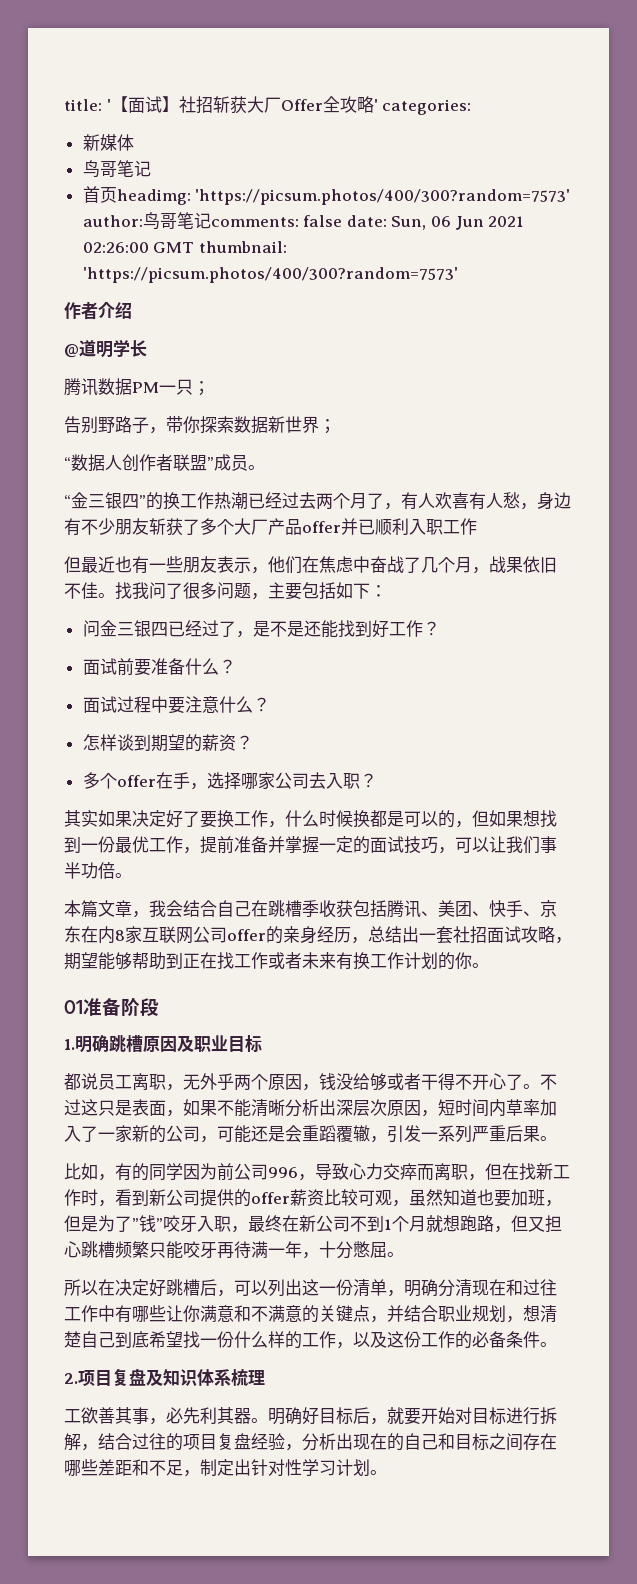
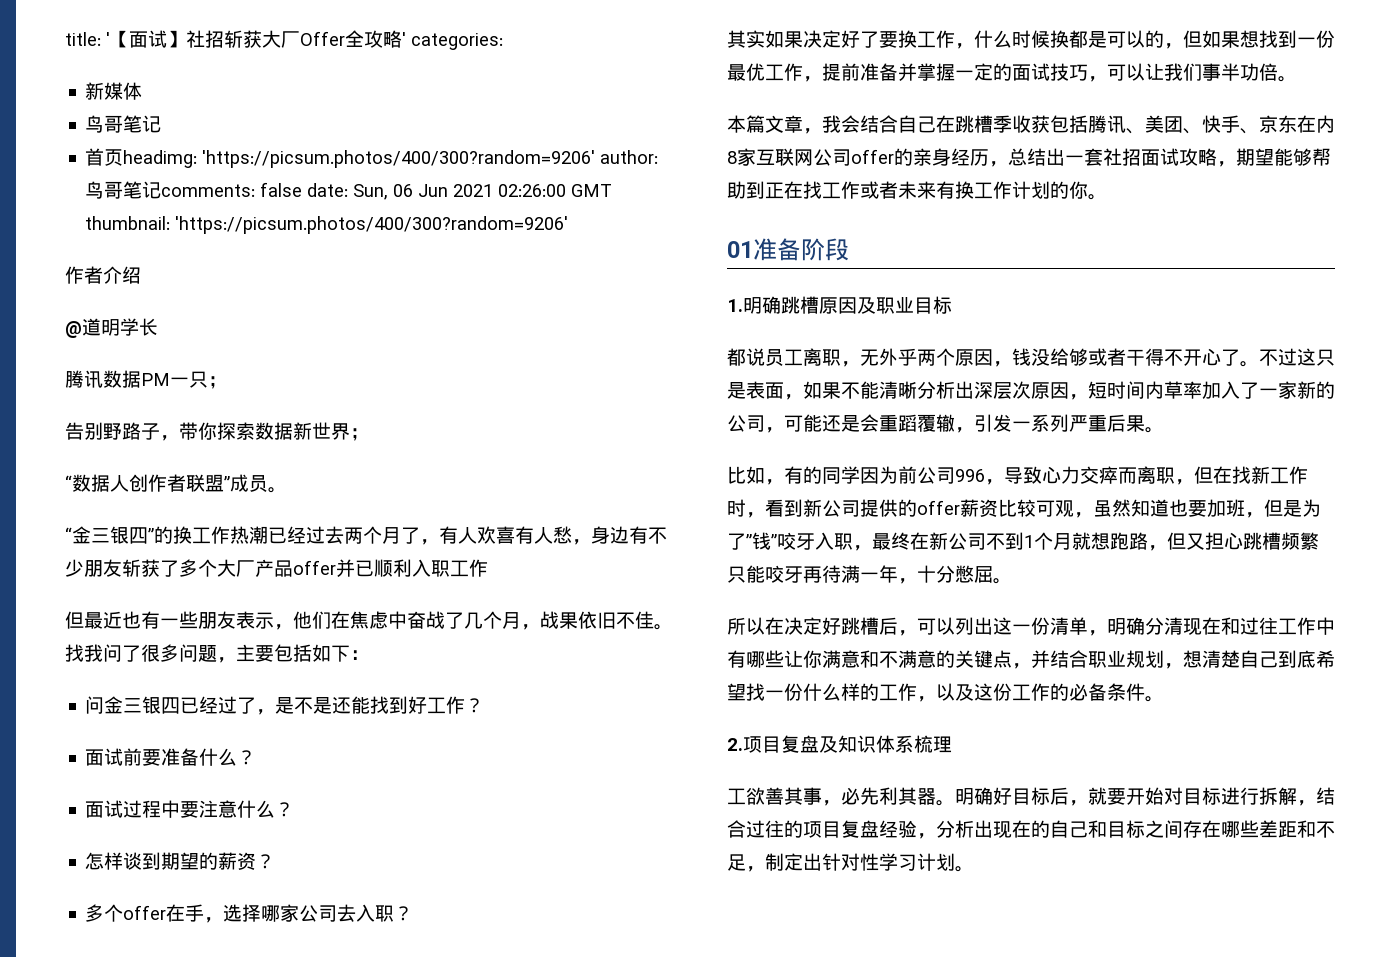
- 首页headimg: 'https://picsum.photos/400/300?random=7573' author:鸟哥笔记comments: false date: Sun, 06 Jun 2021 02:26:00 GMT thumbnail: 'https://picsum.photos/400/300?random=7573'
+ 首页headimg: 'https://picsum.photos/400/300?random=9206' author:鸟哥笔记comments: false date: Sun, 06 Jun 2021 02:26:00 GMT thumbnail: 'https://picsum.photos/400/300?random=9206'

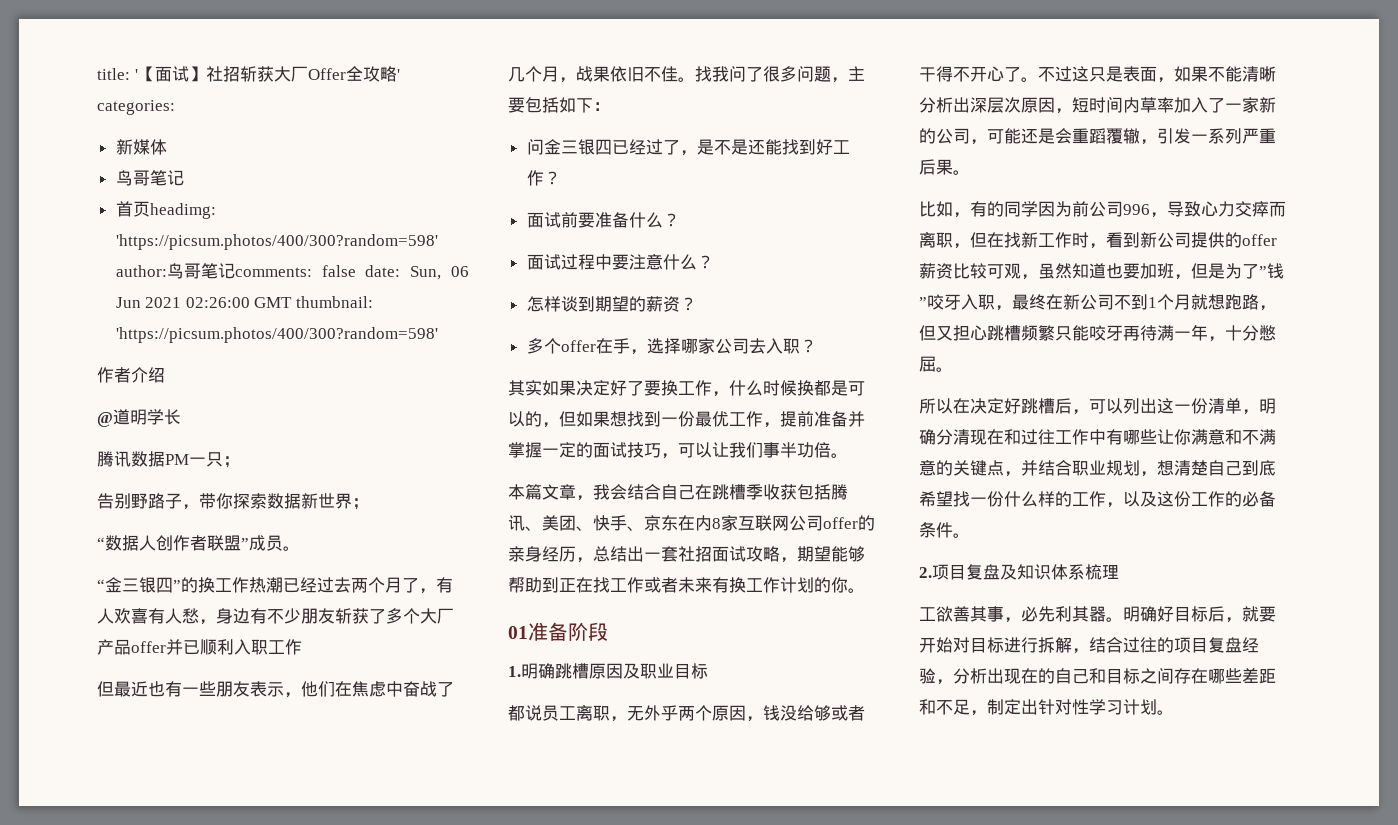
- 首页headimg: 'https://picsum.photos/400/300?random=9206' author:鸟哥笔记comments: false date: Sun, 06 Jun 2021 02:26:00 GMT thumbnail: 'https://picsum.photos/400/300?random=9206'
+ 首页headimg: 'https://picsum.photos/400/300?random=598' author:鸟哥笔记comments: false date: Sun, 06 Jun 2021 02:26:00 GMT thumbnail: 'https://picsum.photos/400/300?random=598'

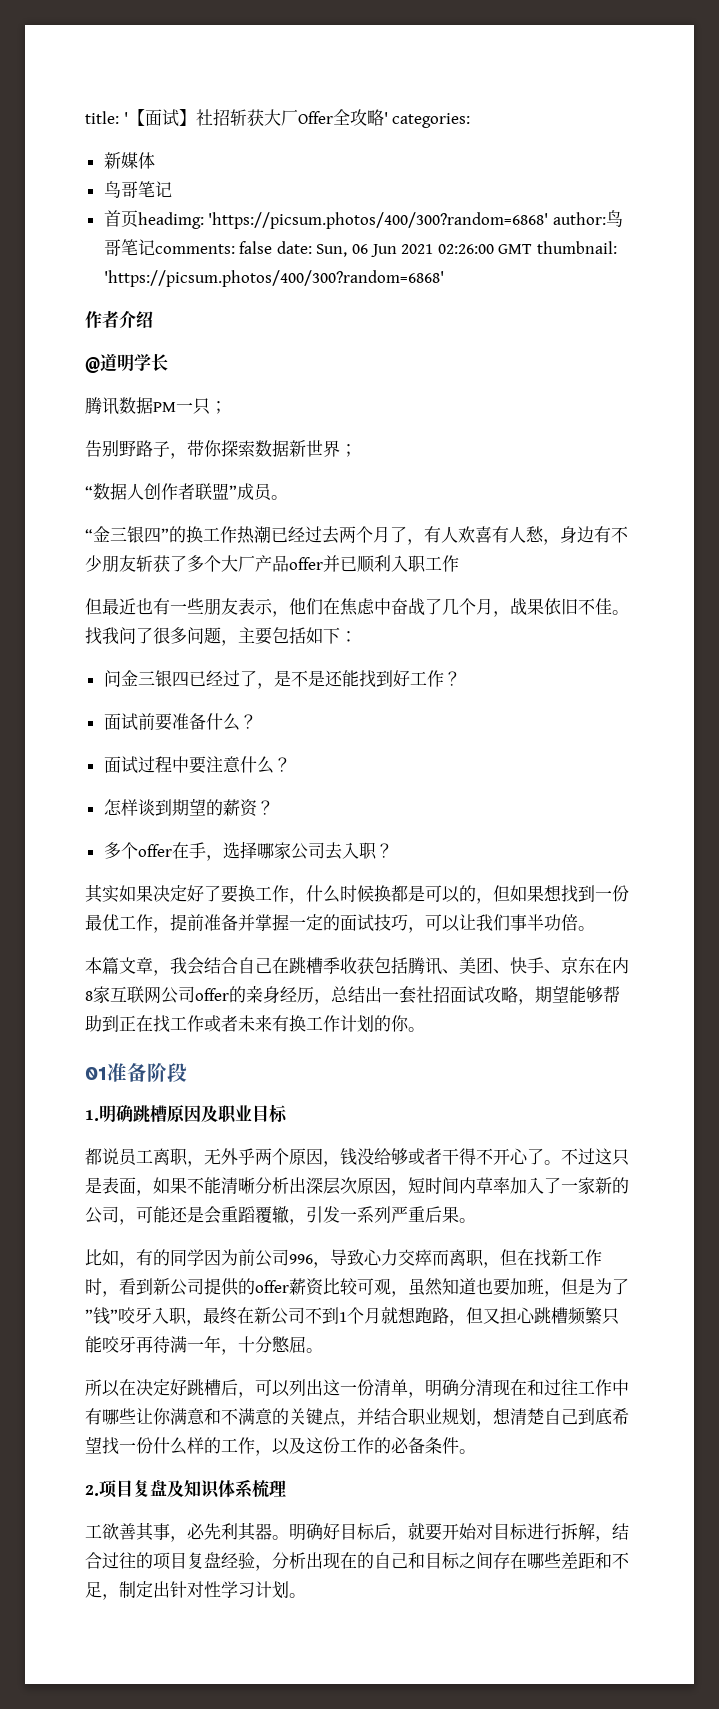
- 首页headimg: 'https://picsum.photos/400/300?random=598' author:鸟哥笔记comments: false date: Sun, 06 Jun 2021 02:26:00 GMT thumbnail: 'https://picsum.photos/400/300?random=598'
+ 首页headimg: 'https://picsum.photos/400/300?random=6868' author:鸟哥笔记comments: false date: Sun, 06 Jun 2021 02:26:00 GMT thumbnail: 'https://picsum.photos/400/300?random=6868'

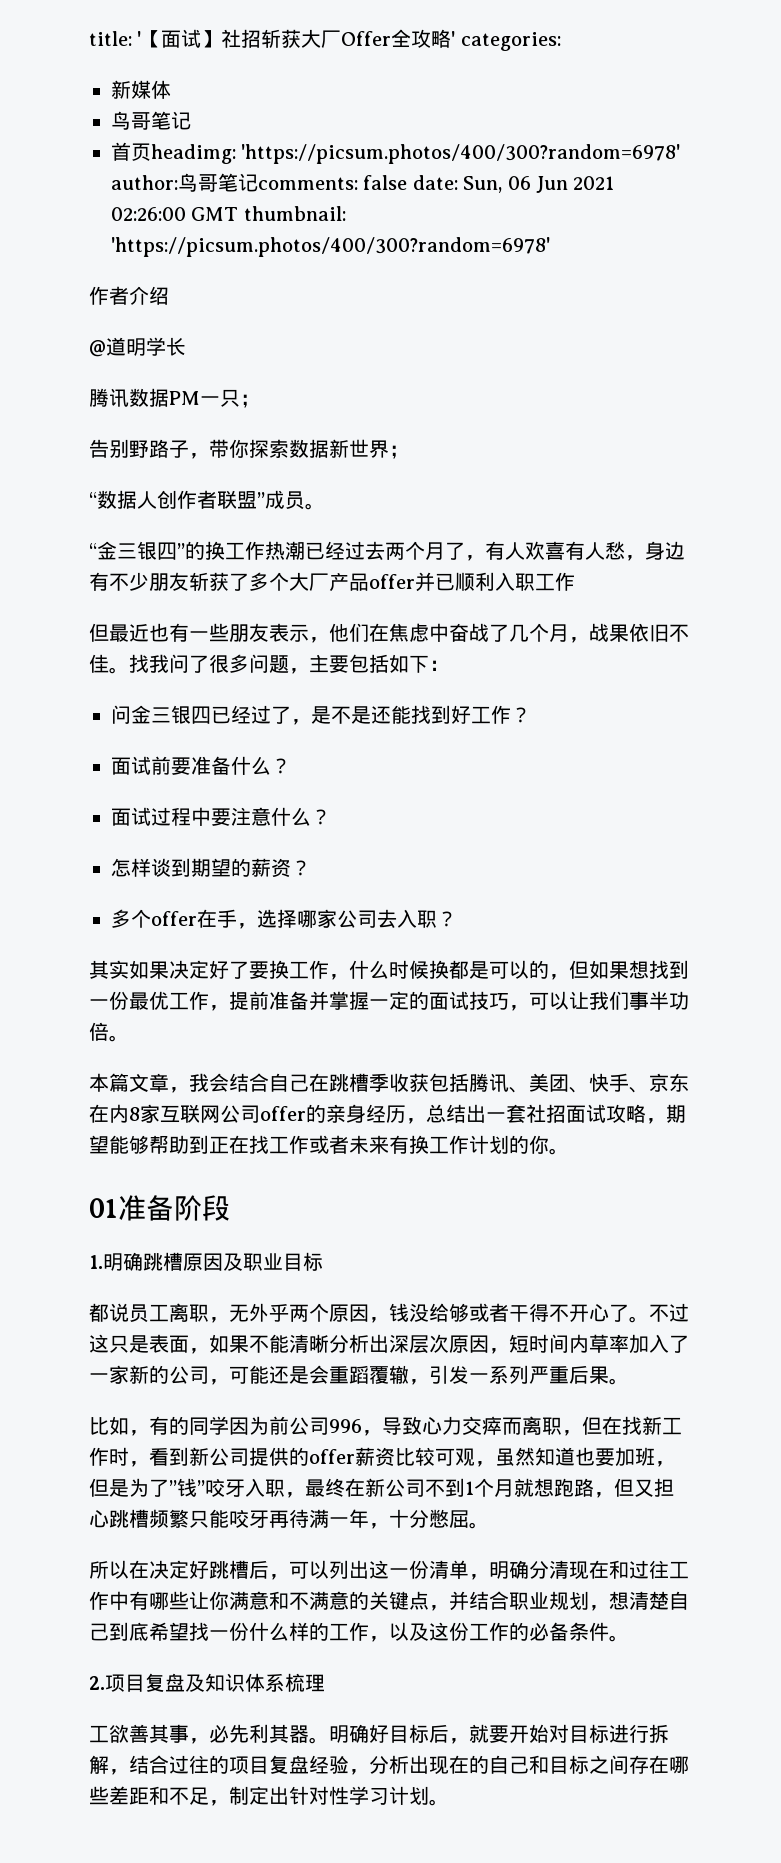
- 首页headimg: 'https://picsum.photos/400/300?random=6868' author:鸟哥笔记comments: false date: Sun, 06 Jun 2021 02:26:00 GMT thumbnail: 'https://picsum.photos/400/300?random=6868'
+ 首页headimg: 'https://picsum.photos/400/300?random=6978' author:鸟哥笔记comments: false date: Sun, 06 Jun 2021 02:26:00 GMT thumbnail: 'https://picsum.photos/400/300?random=6978'

